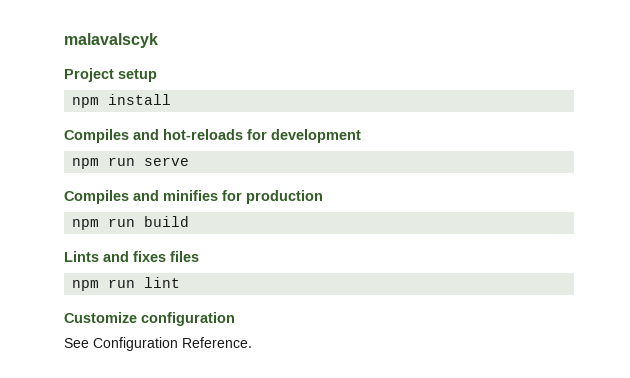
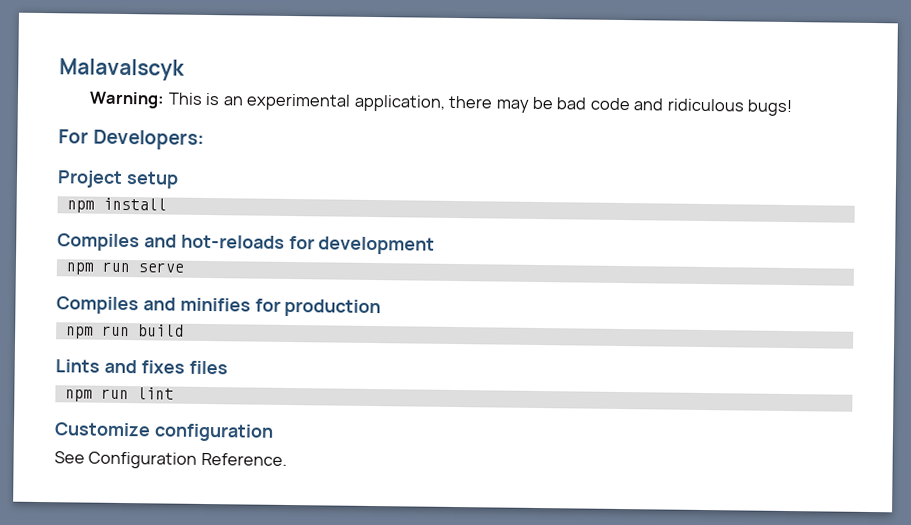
- malavalscyk
+ Malavalscyk
+ Warning: This is an experimental application, there may be bad code and ridiculous bugs!
+ For Developers:

